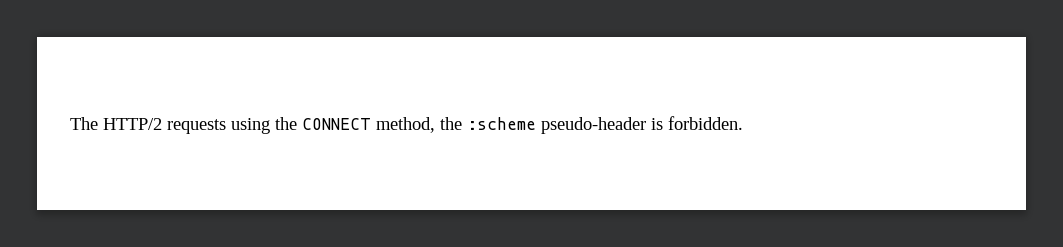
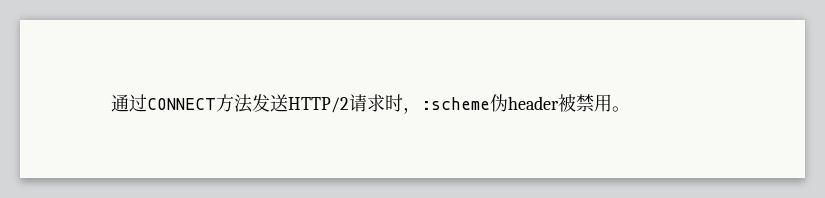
- The HTTP/2 requests using the CONNECT method, the :scheme pseudo-header is forbidden.
+ 通过CONNECT方法发送HTTP/2请求时，:scheme伪header被禁用。

